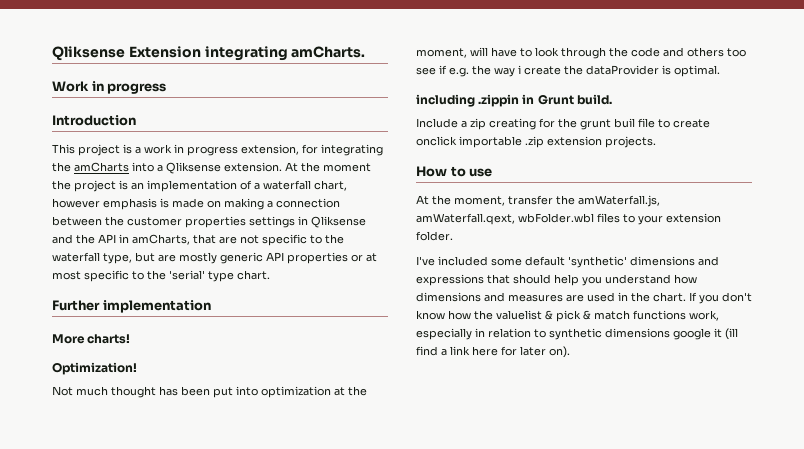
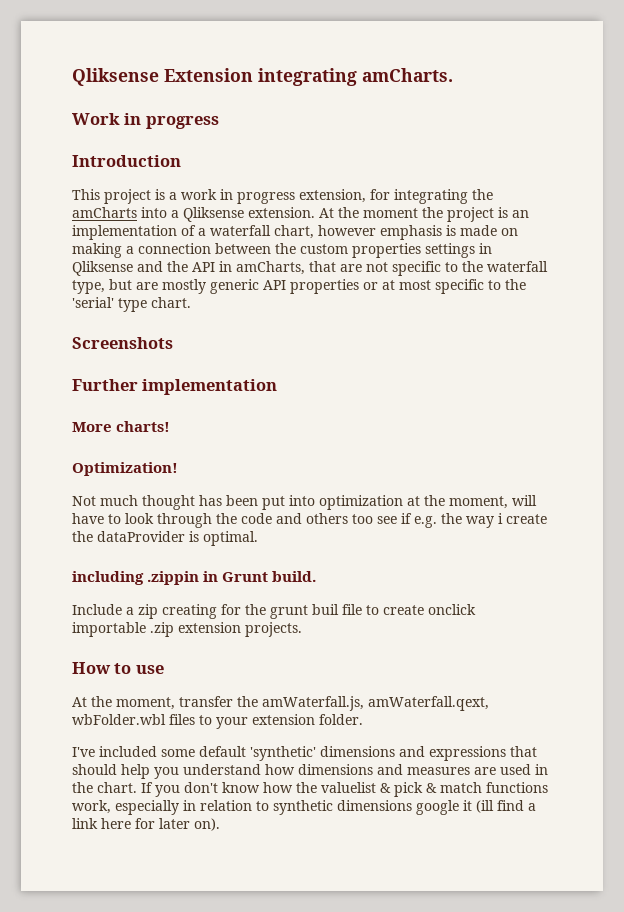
- At the moment the project is an implementation of a waterfall chart, however emphasis is made on making a connection between the customer properties settings in Qliksense and the API in amCharts, that are not specific to the waterfall type, but are mostly generic API properties or at most specific to the 'serial' type chart.
+ At the moment the project is an implementation of a waterfall chart, however emphasis is made on making a connection between the custom properties settings in Qliksense and the API in amCharts, that are not specific to the waterfall type, but are mostly generic API properties or at most specific to the 'serial' type chart.
+ Screenshots

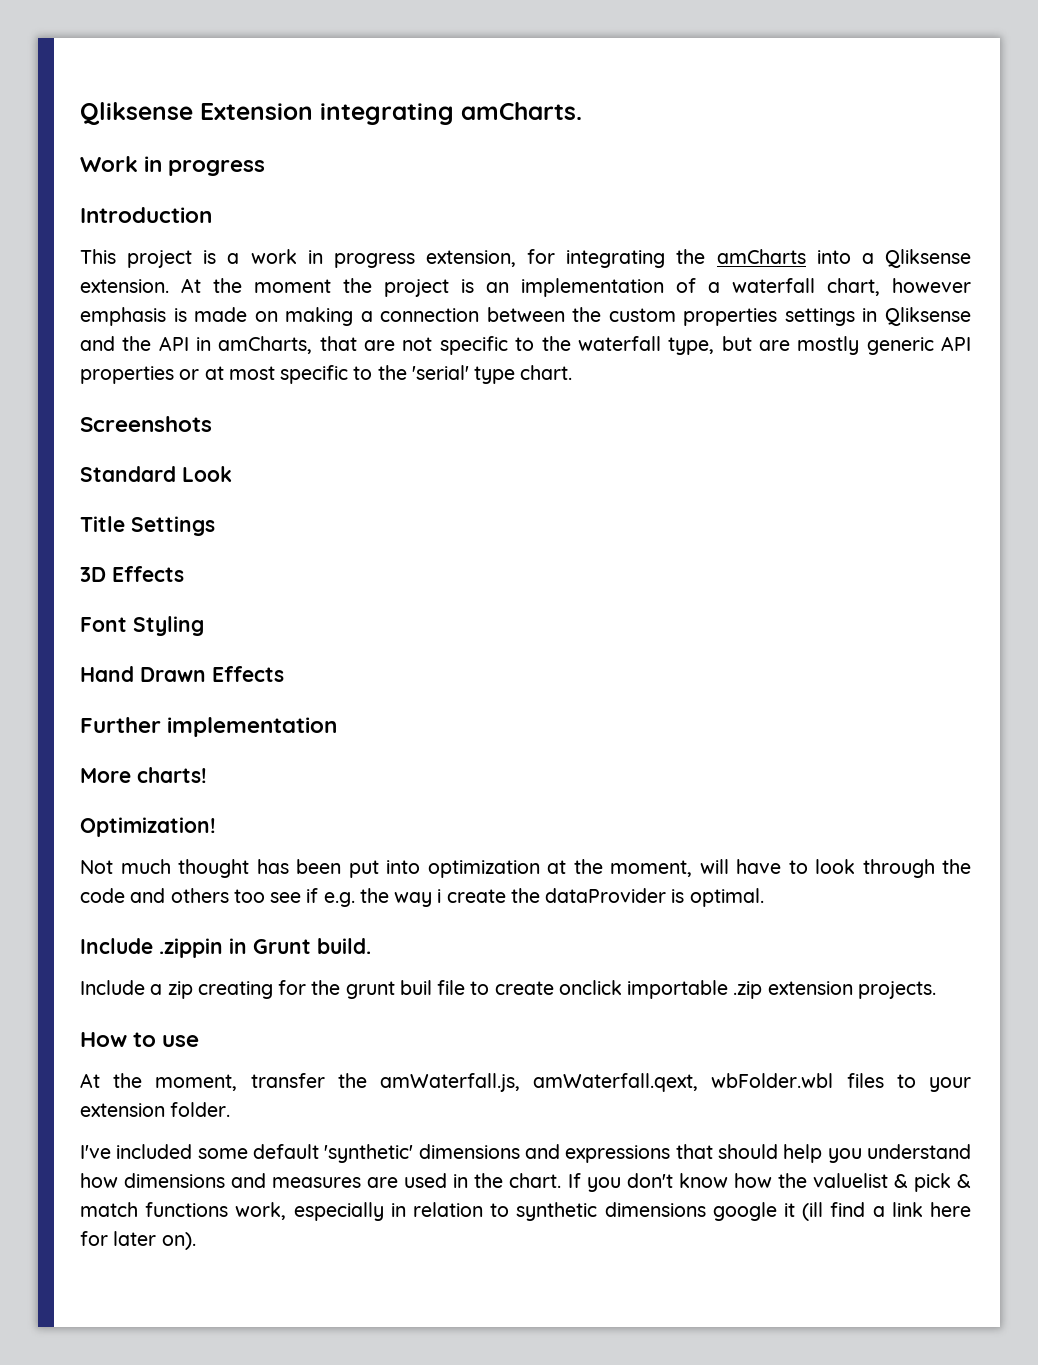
+ Standard Look
+ Title Settings
+ 3D Effects
+ Font Styling
+ Hand Drawn Effects
- including .zippin in Grunt build.
+ Include .zippin in Grunt build.

